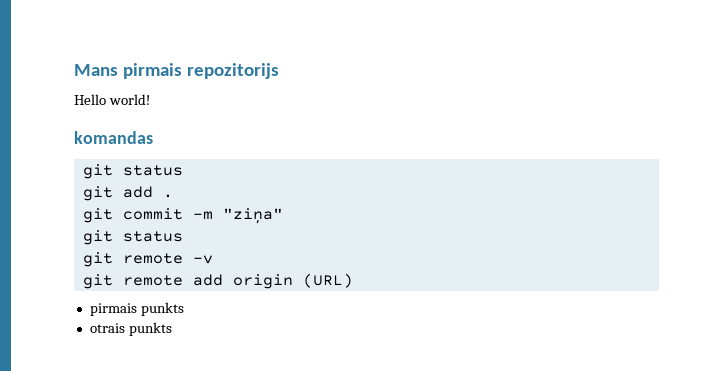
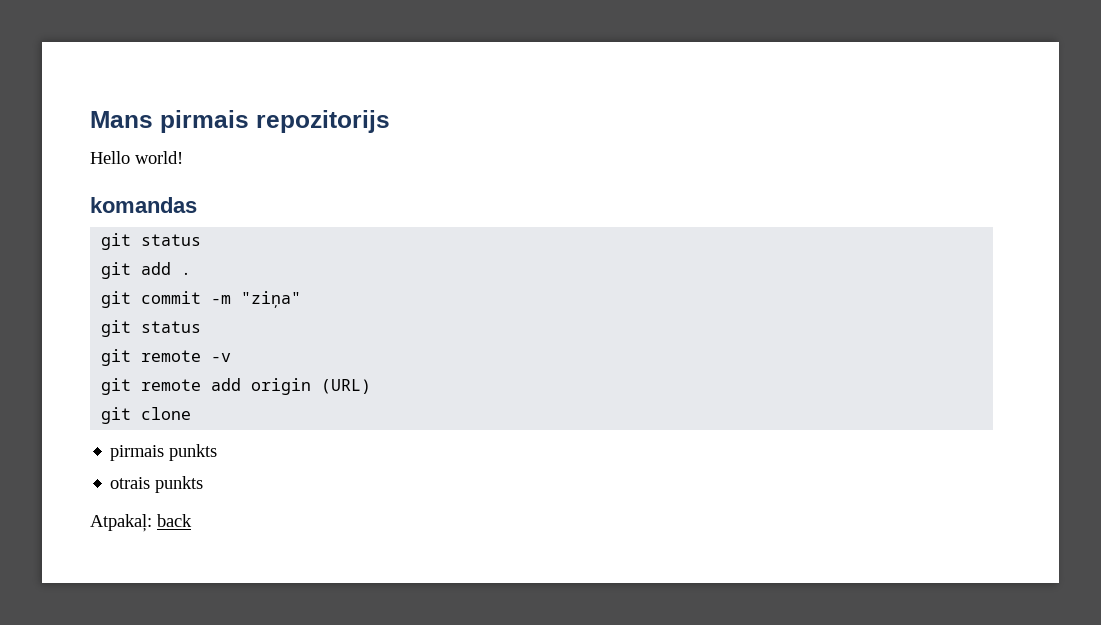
+ git clone
+ Atpakaļ: back

